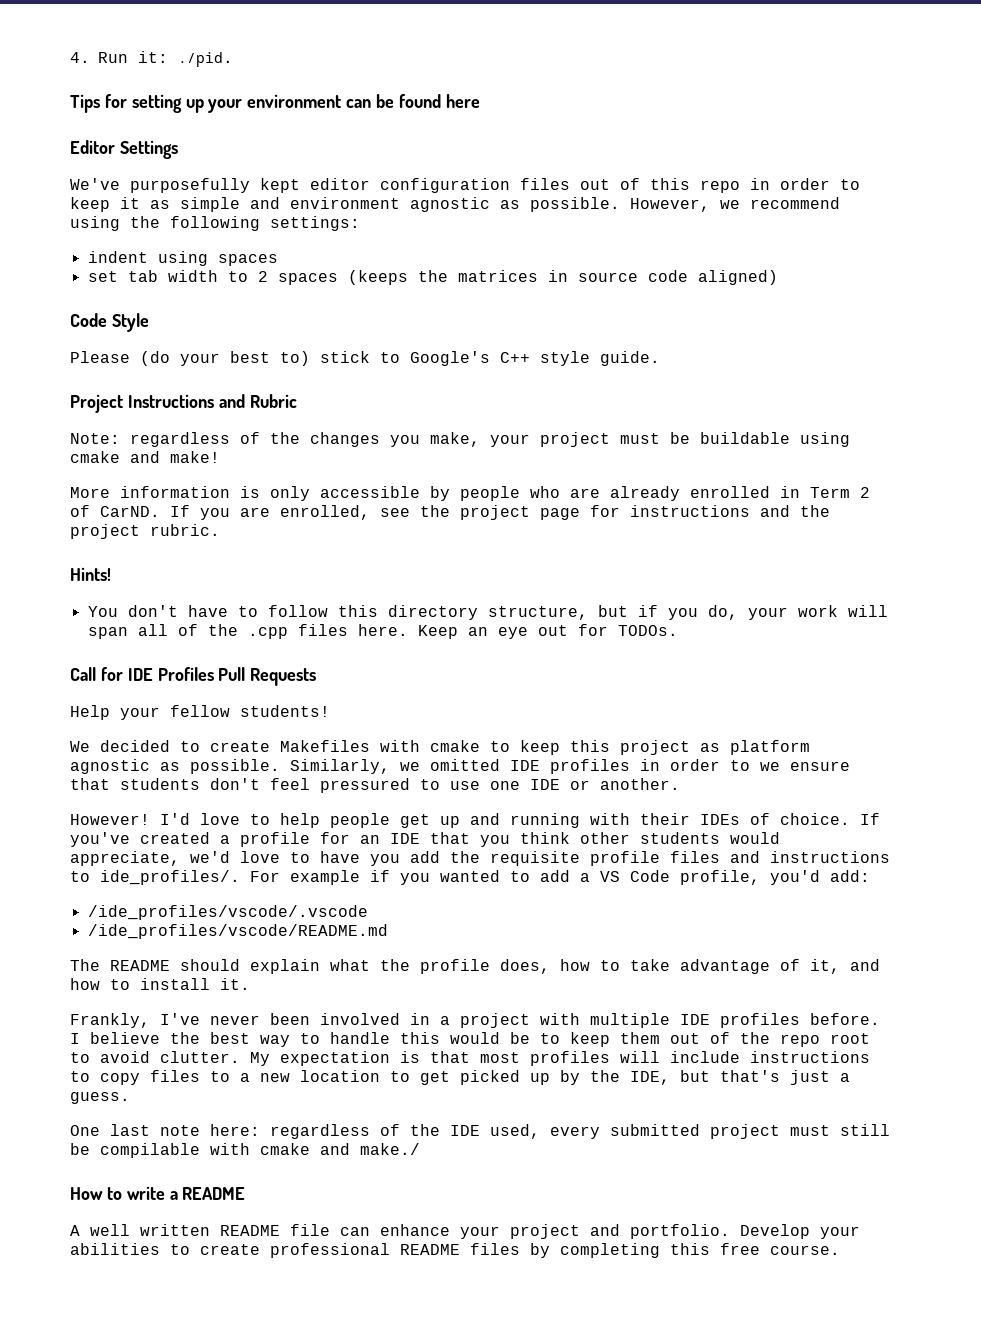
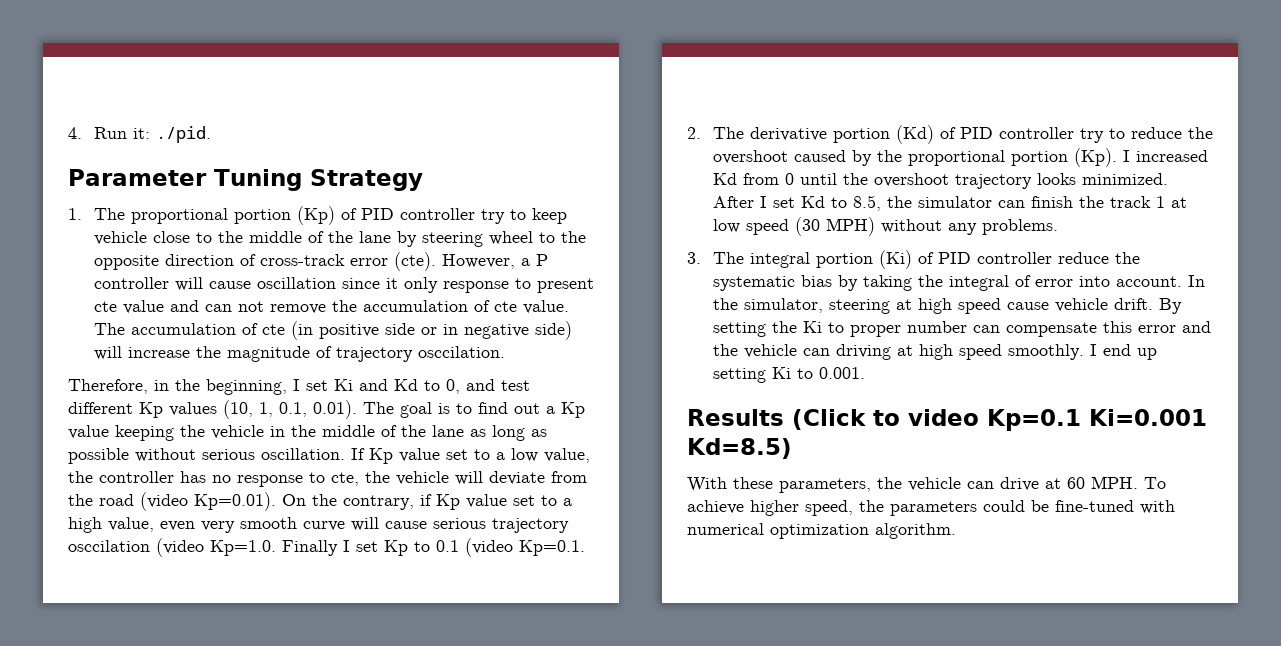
- Tips for setting up your environment can be found here
- Editor Settings
- We've purposefully kept editor configuration files out of this repo in order to keep it as simple and environment agnostic as possible. However, we recommend using the following settings:
- indent using spaces
- set tab width to 2 spaces (keeps the matrices in source code aligned)
- Code Style
- Please (do your best to) stick to Google's C++ style guide.
- Project Instructions and Rubric
- Note: regardless of the changes you make, your project must be buildable using cmake and make!
- More information is only accessible by people who are already enrolled in Term 2 of CarND. If you are enrolled, see the project page for instructions and the project rubric.
- Hints!
- You don't have to follow this directory structure, but if you do, your work will span all of the .cpp files here. Keep an eye out for TODOs.
- Call for IDE Profiles Pull Requests
- Help your fellow students!
- We decided to create Makefiles with cmake to keep this project as platform agnostic as possible. Similarly, we omitted IDE profiles in order to we ensure that students don't feel pressured to use one IDE or another.
- However! I'd love to help people get up and running with their IDEs of choice. If you've created a profile for an IDE that you think other students would appreciate, we'd love to have you add the requisite profile files and instructions to ide_profiles/. For example if you wanted to add a VS Code profile, you'd add:
- /ide_profiles/vscode/.vscode
- /ide_profiles/vscode/README.md
- The README should explain what the profile does, how to take advantage of it, and how to install it.
- Frankly, I've never been involved in a project with multiple IDE profiles before. I believe the best way to handle this would be to keep them out of the repo root to avoid clutter. My expectation is that most profiles will include instructions to copy files to a new location to get picked up by the IDE, but that's just a guess.
- One last note here: regardless of the IDE used, every submitted project must still be compilable with cmake and make./
- How to write a README
- A well written README file can enhance your project and portfolio. Develop your abilities to create professional README files by completing this free course.
+ Parameter Tuning Strategy
+ 1. The proportional portion (Kp) of PID controller try to keep vehicle close to the middle of the lane by steering wheel to the opposite direction of cross-track error (cte). However, a P controller will cause oscillation since it only response to present cte value and can not remove the accumulation of cte value. The accumulation of cte (in positive side or in negative side) will increase the magnitude of trajectory osccilation.
+ Therefore, in the beginning, I set Ki and Kd to 0, and test different Kp values (10, 1, 0.1, 0.01). The goal is to find out a Kp value keeping the vehicle in the middle of the lane as long as possible without serious oscillation. If Kp value set to a low value, the controller has no response to cte, the vehicle will deviate from the road (video Kp=0.01). On the contrary, if Kp value set to a high value, even very smooth curve will cause serious trajectory osccilation (video Kp=1.0. Finally I set Kp to 0.1 (video Kp=0.1.
+ 2. The derivative portion (Kd) of PID controller try to reduce the overshoot caused by the proportional portion (Kp). I increased Kd from 0 until the overshoot trajectory looks minimized. After I set Kd to 8.5, the simulator can finish the track 1 at low speed (30 MPH) without any problems.
+ 3. The integral portion (Ki) of PID controller reduce the systematic bias by taking the integral of error into account. In the simulator, steering at high speed cause vehicle drift. By setting the Ki to proper number can compensate this error and the vehicle can driving at high speed smoothly. I end up setting Ki to 0.001.
+ Results (Click to video Kp=0.1 Ki=0.001 Kd=8.5)
+ With these parameters, the vehicle can drive at 60 MPH. To achieve higher speed, the parameters could be fine-tuned with numerical optimization algorithm.

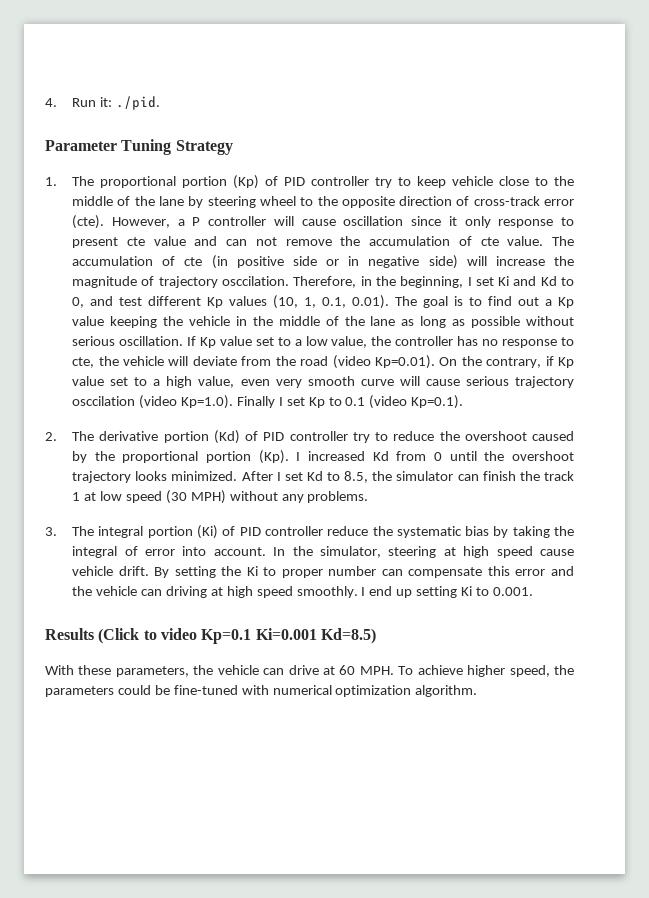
- The accumulation of cte (in positive side or in negative side) will increase the magnitude of trajectory osccilation.
- Therefore, in the beginning, I set Ki and Kd to 0, and test different Kp values (10, 1, 0.1, 0.01). The goal is to find out a Kp value keeping the vehicle in the middle of the lane as long as possible without serious oscillation.
+ The accumulation of cte (in positive side or in negative side) will increase the magnitude of trajectory osccilation. Therefore, in the beginning, I set Ki and Kd to 0, and test different Kp values (10, 1, 0.1, 0.01). The goal is to find out a Kp value keeping the vehicle in the middle of the lane as long as possible without serious oscillation.
- If Kp value set to a low value, the controller has no response to cte, the vehicle will deviate from the road (video Kp=0.01). On the contrary, if Kp value set to a high value, even very smooth curve will cause serious trajectory osccilation (video Kp=1.0. Finally I set Kp to 0.1 (video Kp=0.1.
+ If Kp value set to a low value, the controller has no response to cte, the vehicle will deviate from the road (video Kp=0.01). On the contrary, if Kp value set to a high value, even very smooth curve will cause serious trajectory osccilation (video Kp=1.0). Finally I set Kp to 0.1 (video Kp=0.1).

